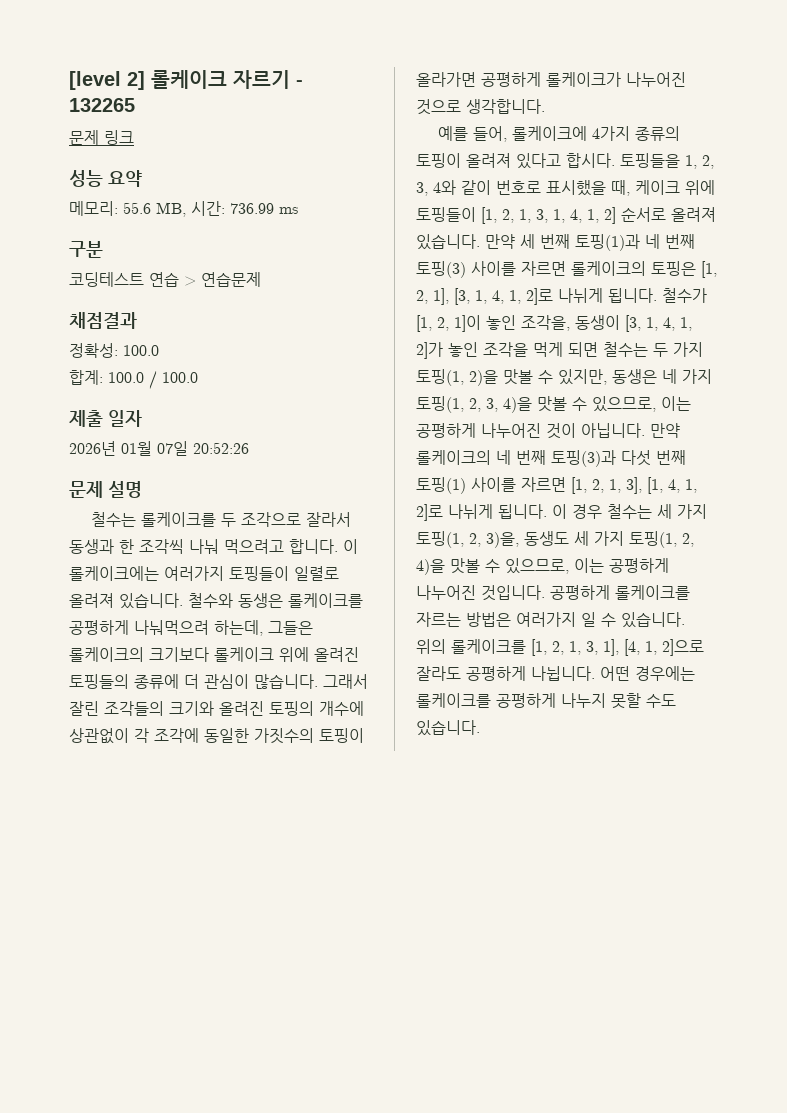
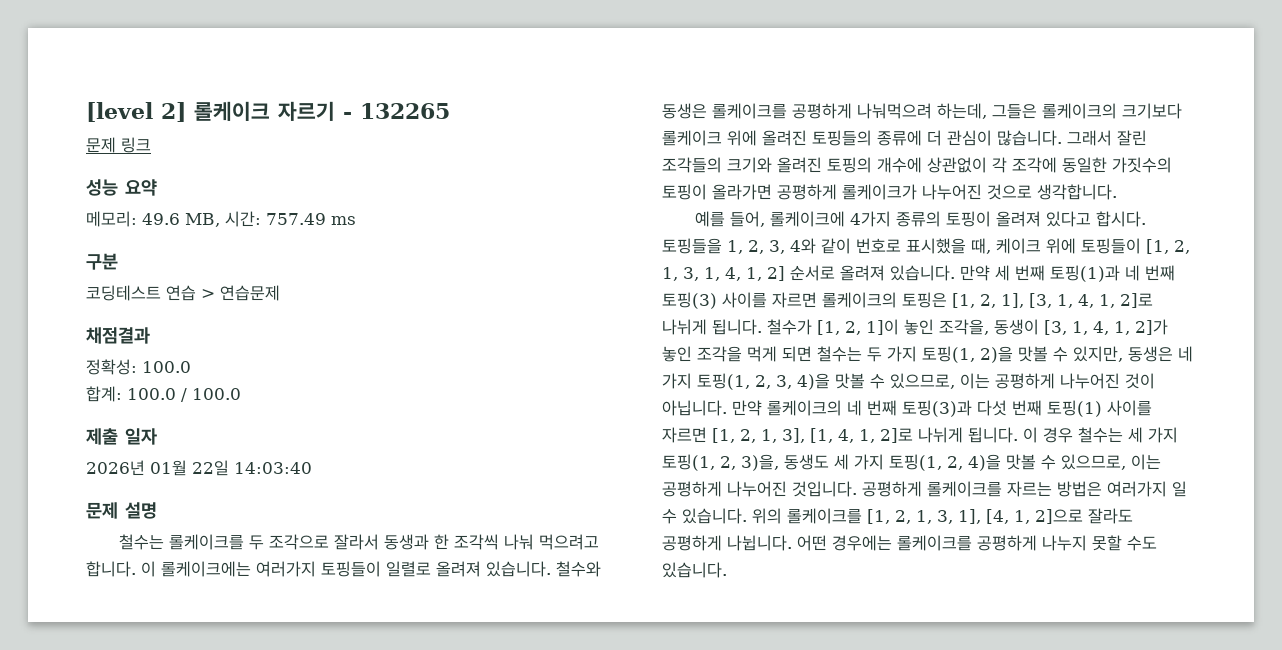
- 메모리: 55.6 MB, 시간: 736.99 ms
+ 메모리: 49.6 MB, 시간: 757.49 ms
- 2026년 01월 07일 20:52:26
+ 2026년 01월 22일 14:03:40

